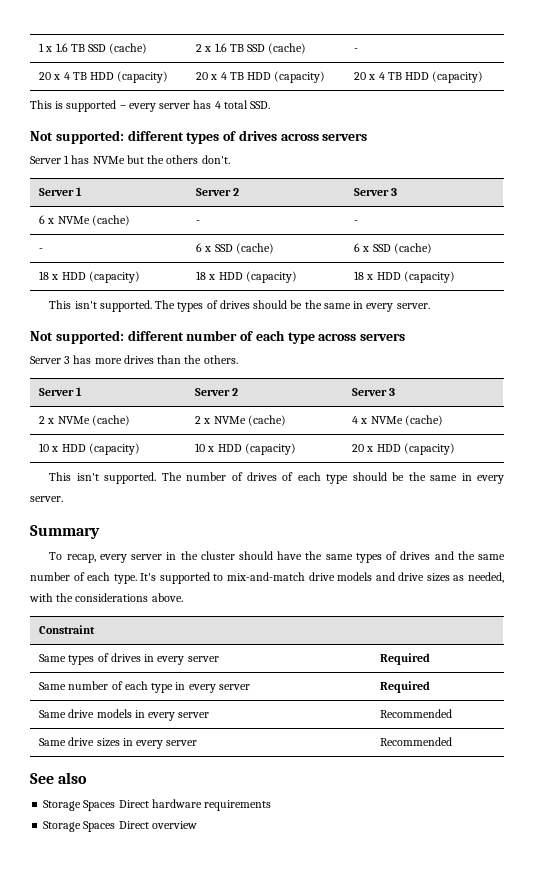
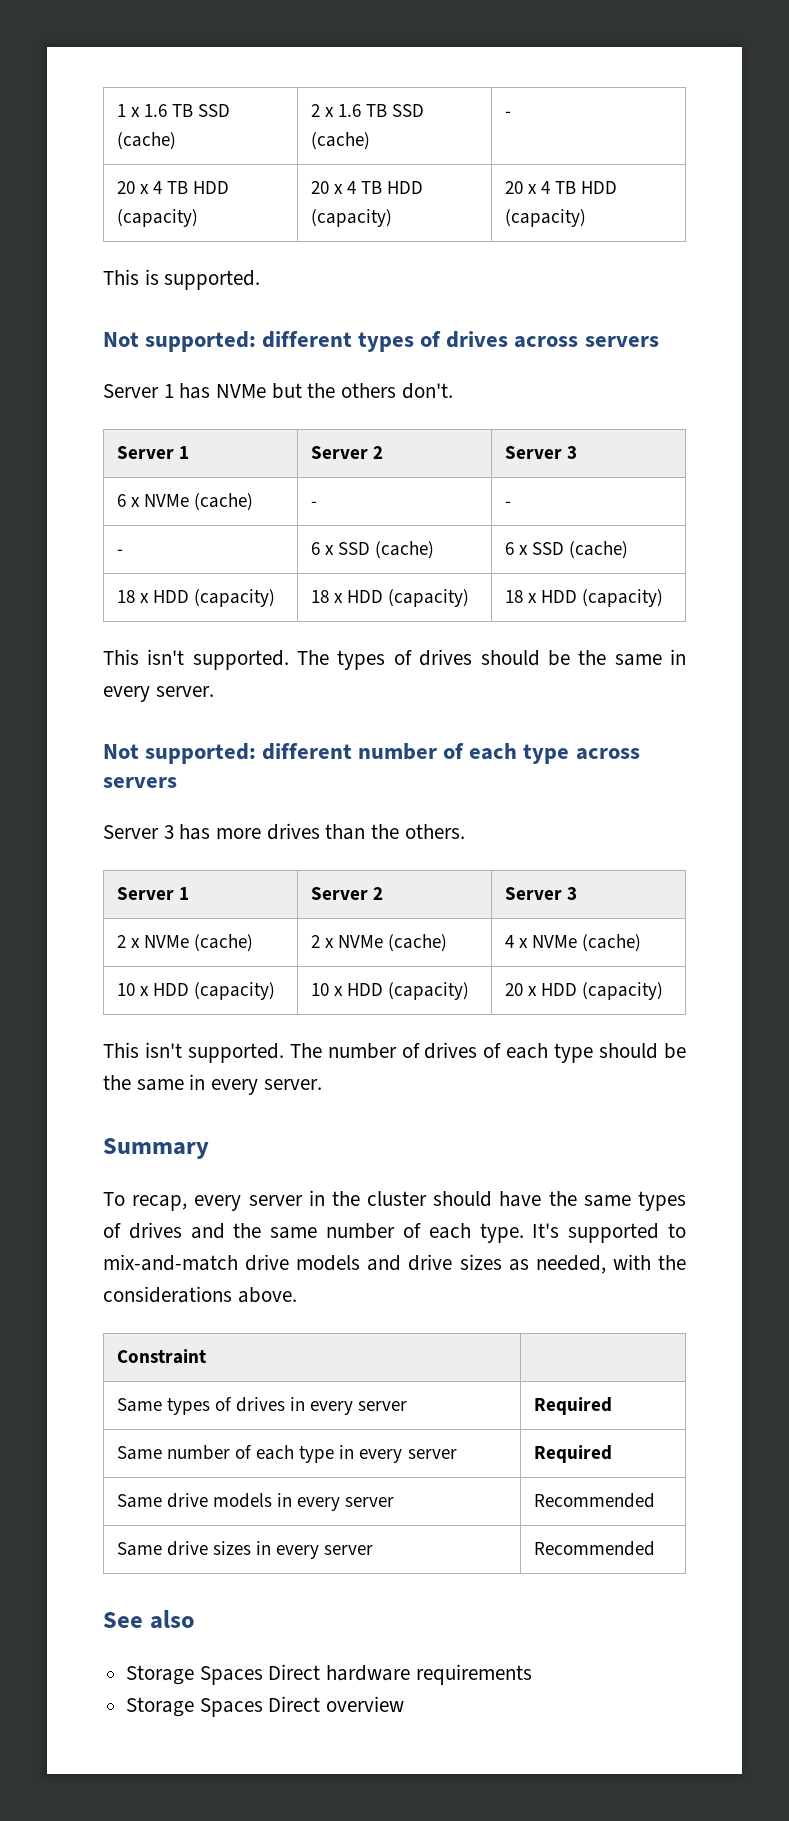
- This is supported – every server has 4 total SSD.
+ This is supported.

